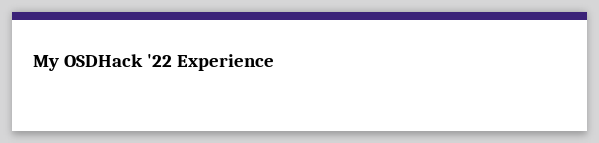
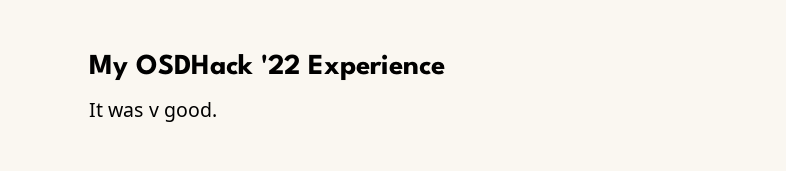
+ It was v good.

